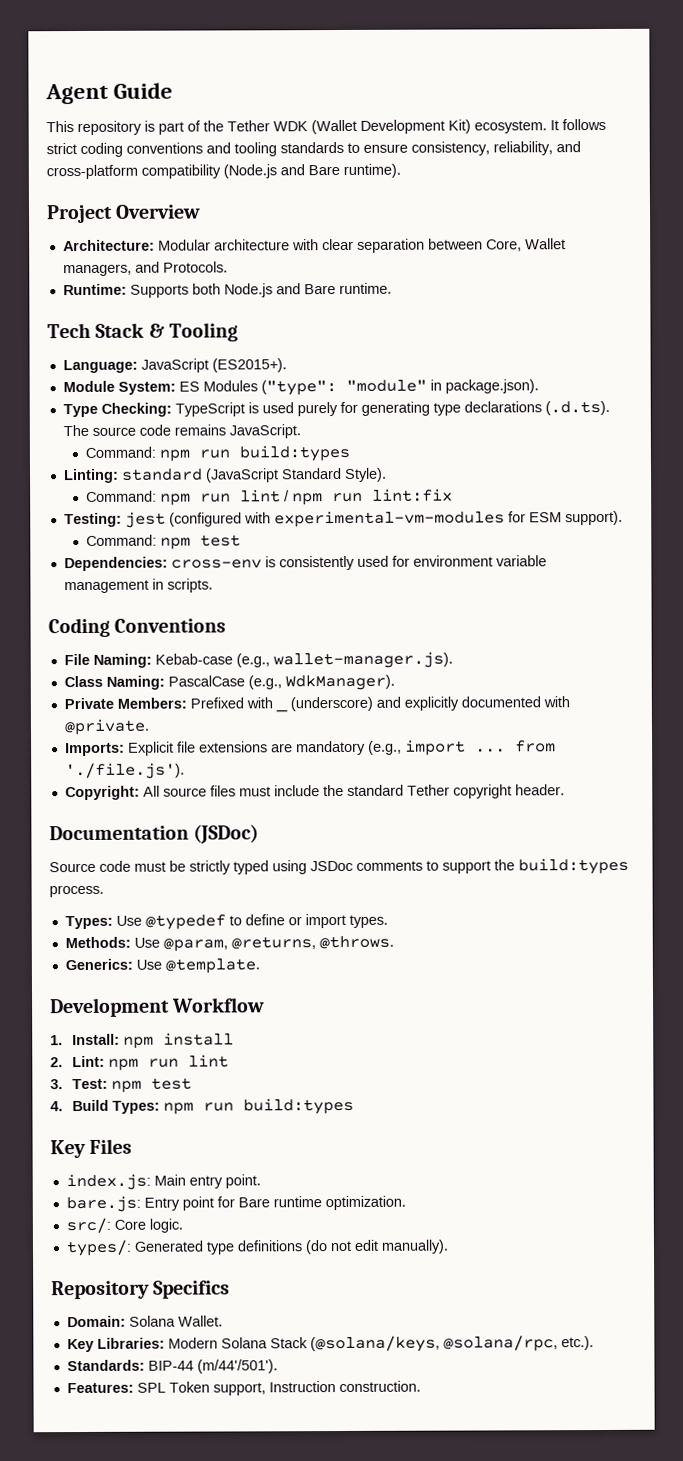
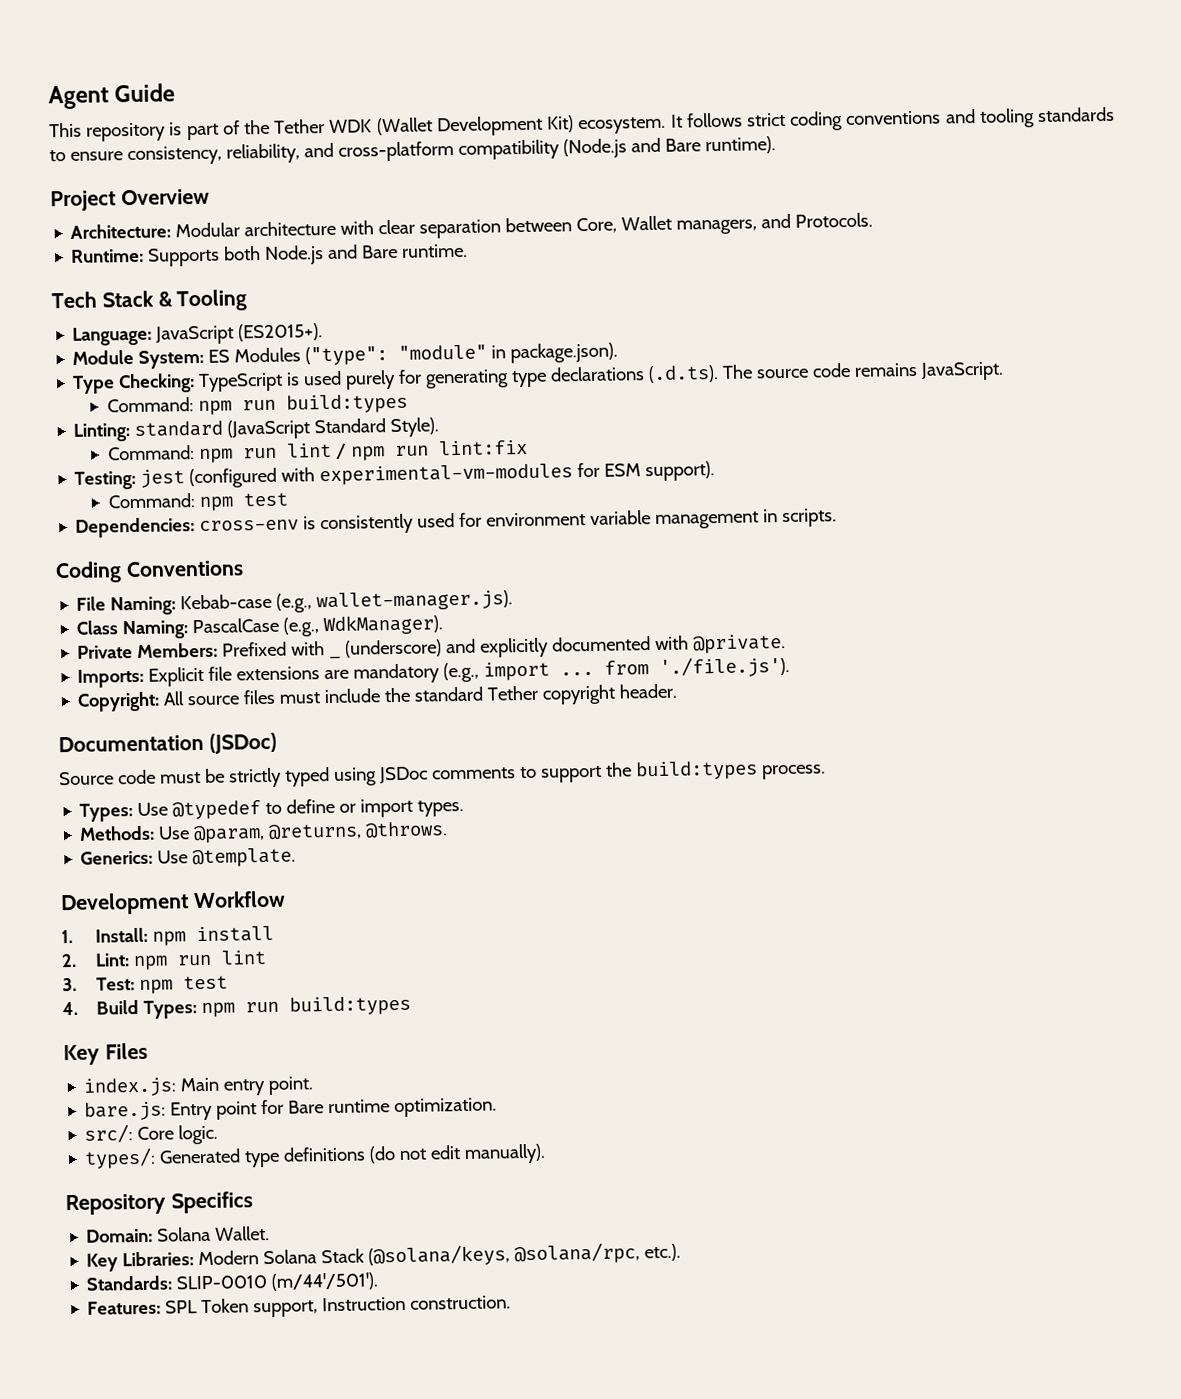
- Standards: BIP-44 (m/44'/501').
+ Standards: SLIP-0010 (m/44'/501').

